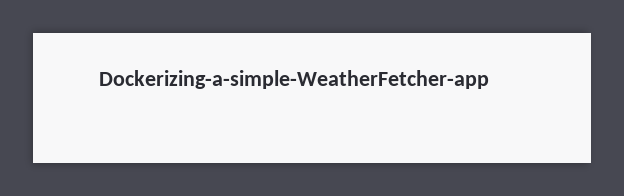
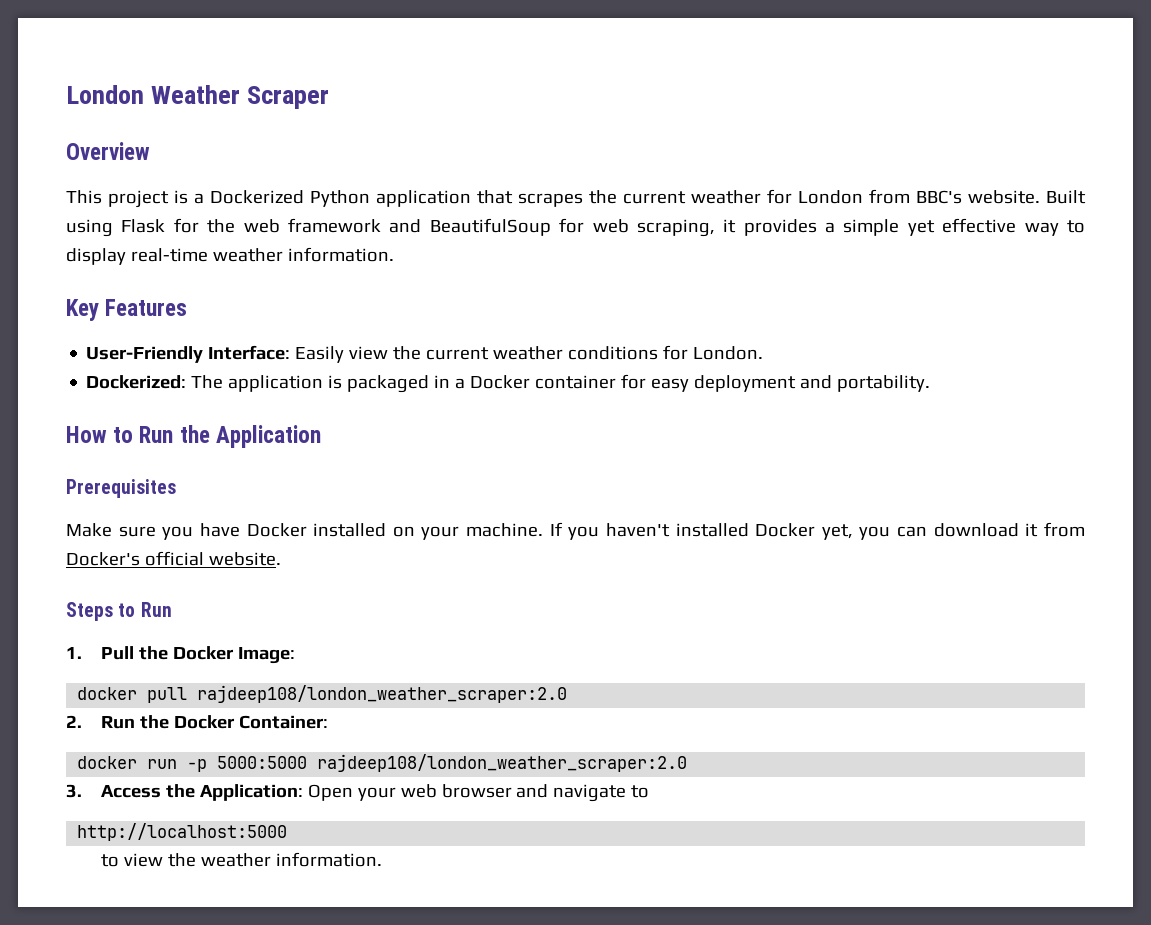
- Dockerizing-a-simple-WeatherFetcher-app
+ London Weather Scraper
+ Overview
+ This project is a Dockerized Python application that scrapes the current weather for London from BBC's website. Built using Flask for the web framework and BeautifulSoup for web scraping, it provides a simple yet effective way to display real-time weather information.
+ Key Features
+ User-Friendly Interface: Easily view the current weather conditions for London.
+ Dockerized: The application is packaged in a Docker container for easy deployment and portability.
+ How to Run the Application
+ Prerequisites
+ Make sure you have Docker installed on your machine. If you haven't installed Docker yet, you can download it from Docker's official website.
+ Steps to Run
+ 1. Pull the Docker Image:
+ docker pull rajdeep108/london_weather_scraper:2.0
+ 2. Run the Docker Container:
+ docker run -p 5000:5000 rajdeep108/london_weather_scraper:2.0
+ 3. Access the Application: Open your web browser and navigate to
+ http://localhost:5000
+ to view the weather information.

